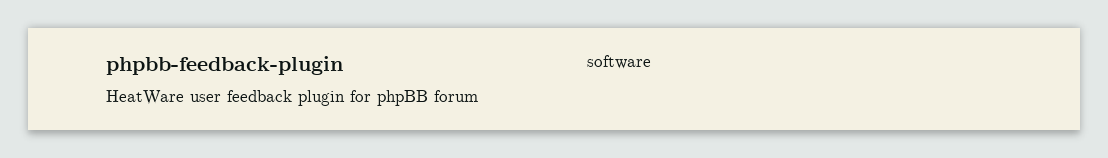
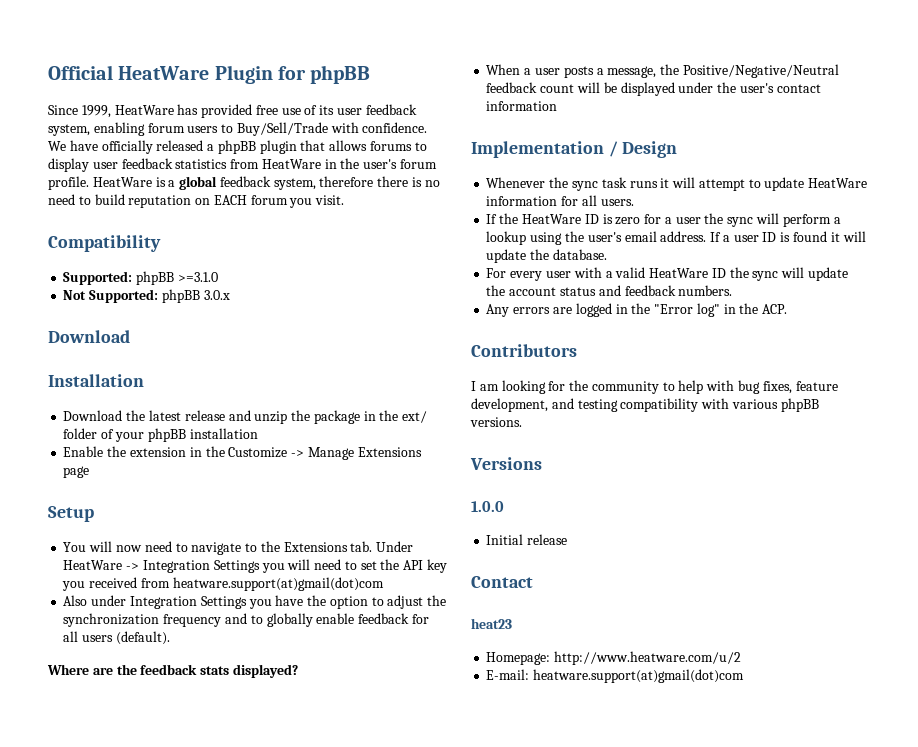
- phpbb-feedback-plugin
- HeatWare user feedback plugin for phpBB forum software
+ Official HeatWare Plugin for phpBB
+ Since 1999, HeatWare has provided free use of its user feedback system, enabling forum users to Buy/Sell/Trade with confidence. We have officially released a phpBB plugin that allows forums to display user feedback statistics from HeatWare in the user's forum profile. HeatWare is a global feedback system, therefore there is no need to build reputation on EACH forum you visit.
+ Compatibility
+ Supported: phpBB >=3.1.0
+ Not Supported: phpBB 3.0.x
+ Download
+ Installation
+ Download the latest release and unzip the package in the ext/ folder of your phpBB installation
+ Enable the extension in the Customize -> Manage Extensions page
+ Setup
+ You will now need to navigate to the Extensions tab. Under HeatWare -> Integration Settings you will need to set the API key you received from heatware.support(at)gmail(dot)com
+ Also under Integration Settings you have the option to adjust the synchronization frequency and to globally enable feedback for all users (default).
+ Where are the feedback stats displayed?
+ When a user posts a message, the Positive/Negative/Neutral feedback count will be displayed under the user's contact information
+ Implementation / Design
+ Whenever the sync task runs it will attempt to update HeatWare information for all users.
+ If the HeatWare ID is zero for a user the sync will perform a lookup using the user's email address. If a user ID is found it will update the database.
+ For every user with a valid HeatWare ID the sync will update the account status and feedback numbers.
+ Any errors are logged in the "Error log" in the ACP.
+ Contributors
+ I am looking for the community to help with bug fixes, feature development, and testing compatibility with various phpBB versions.
+ Versions
+ 1.0.0
+ Initial release
+ Contact
+ heat23
+ Homepage: http://www.heatware.com/u/2
+ E-mail: heatware.support(at)gmail(dot)com

